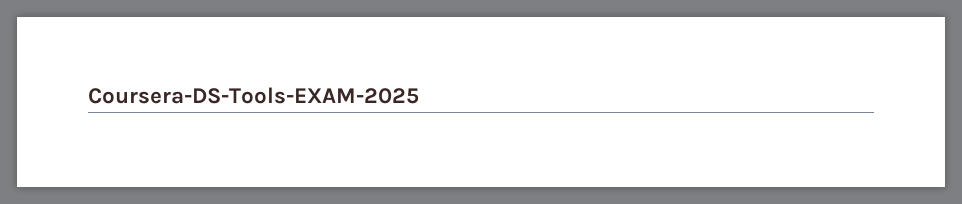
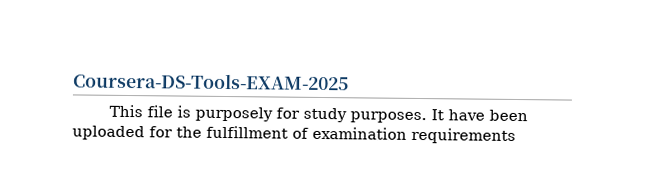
+ This file is purposely for study purposes. It have been uploaded for the fulfillment of examination requirements

